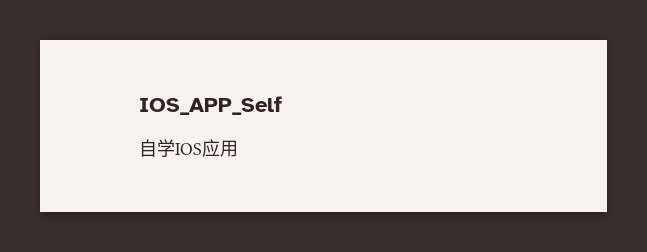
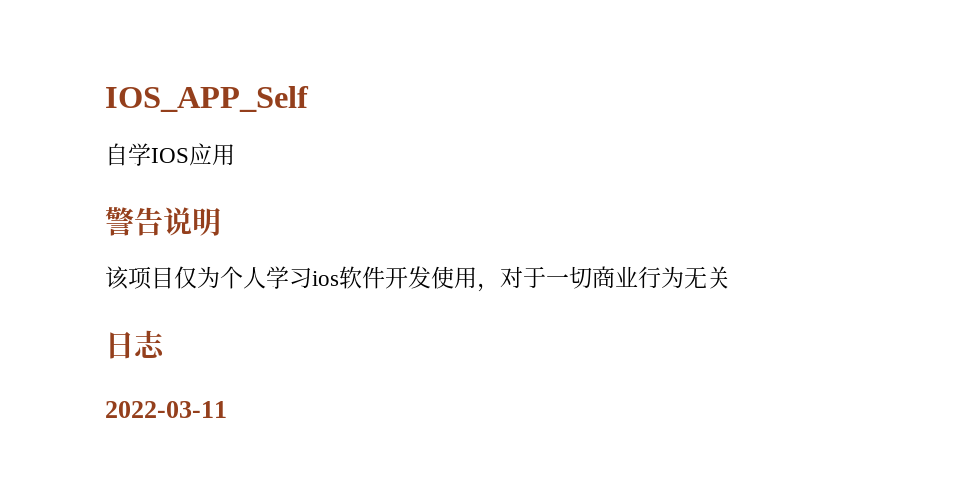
+ 警告说明
+ 该项目仅为个人学习ios软件开发使用，对于一切商业行为无关
+ 日志
+ 2022-03-11

